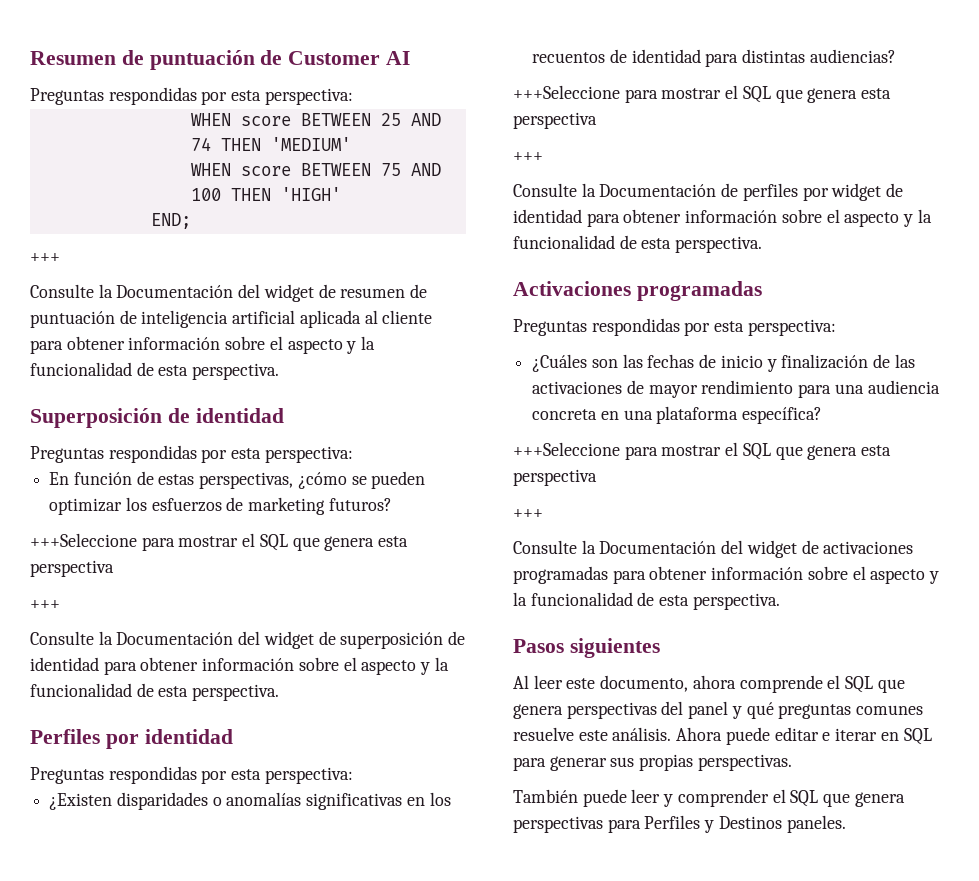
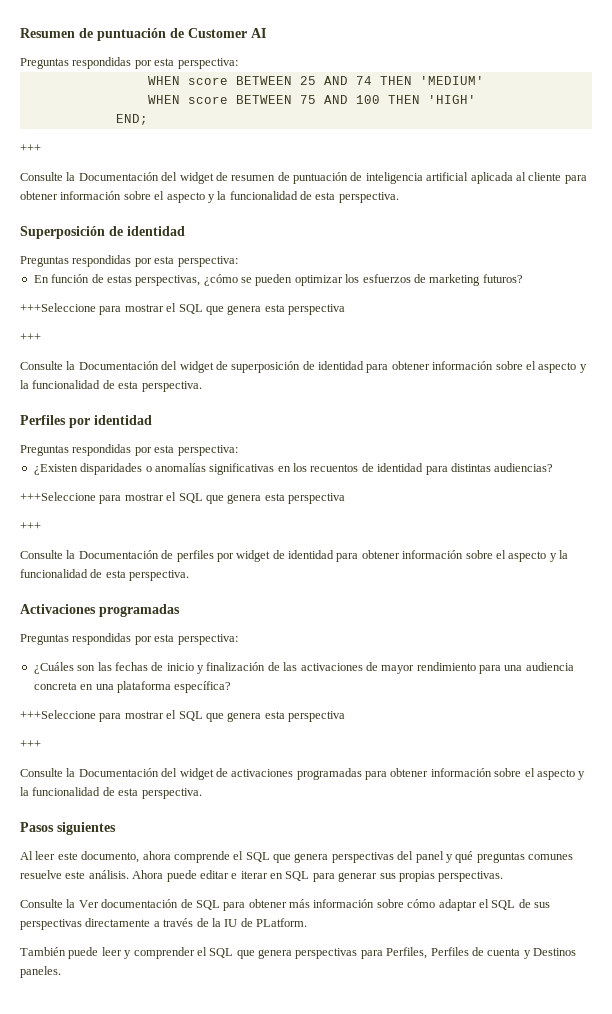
+ Consulte la Ver documentación de SQL para obtener más información sobre cómo adaptar el SQL de sus perspectivas directamente a través de la IU de PLatform.
- También puede leer y comprender el SQL que genera perspectivas para Perfiles y Destinos paneles.
+ También puede leer y comprender el SQL que genera perspectivas para Perfiles, Perfiles de cuenta y Destinos paneles.

